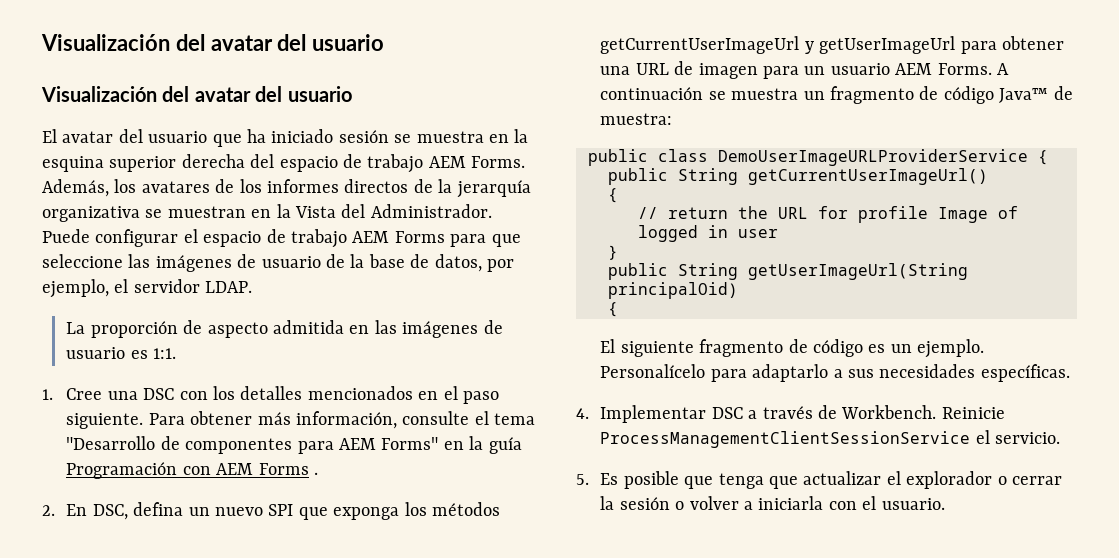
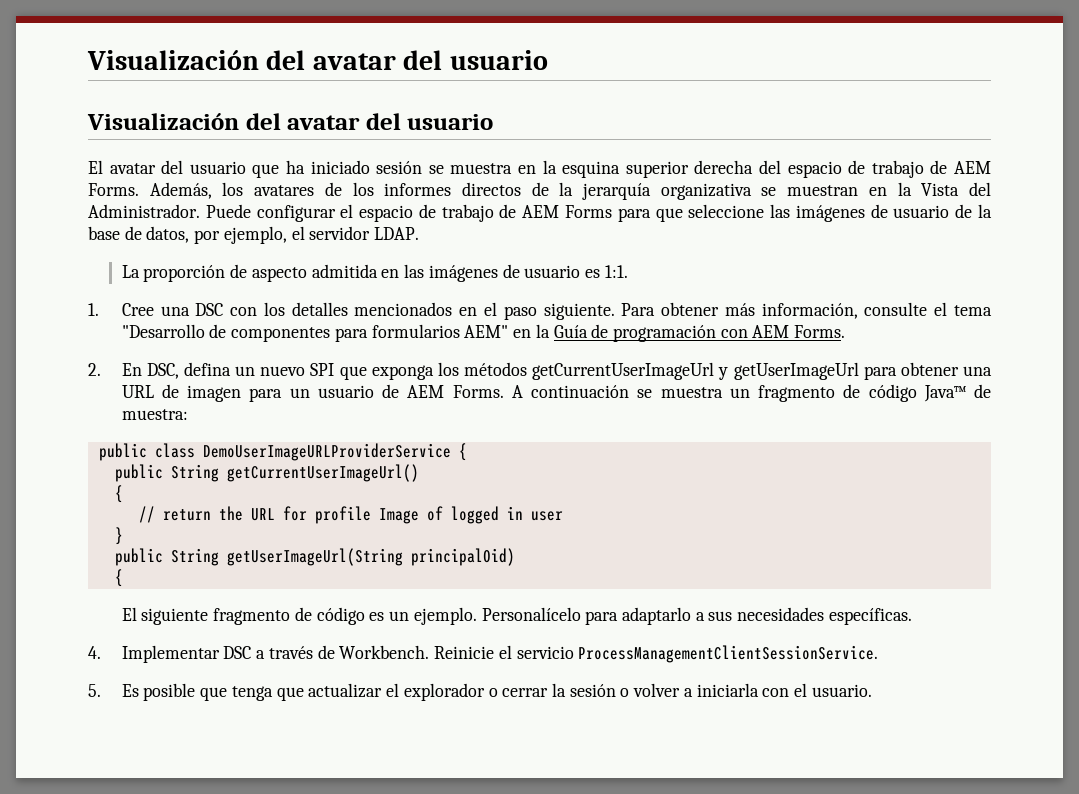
- El avatar del usuario que ha iniciado sesión se muestra en la esquina superior derecha del espacio de trabajo AEM Forms.
+ El avatar del usuario que ha iniciado sesión se muestra en la esquina superior derecha del espacio de trabajo de AEM Forms.
- Puede configurar el espacio de trabajo AEM Forms para que seleccione las imágenes de usuario de la base de datos, por ejemplo, el servidor LDAP.
+ Puede configurar el espacio de trabajo de AEM Forms para que seleccione las imágenes de usuario de la base de datos, por ejemplo, el servidor LDAP.
- Para obtener más información, consulte el tema "Desarrollo de componentes para AEM Forms" en la guía Programación con AEM Forms .
+ Para obtener más información, consulte el tema "Desarrollo de componentes para formularios AEM" en la Guía de programación con AEM Forms.
- 2. En DSC, defina un nuevo SPI que exponga los métodos getCurrentUserImageUrl y getUserImageUrl para obtener una URL de imagen para un usuario AEM Forms.
+ 2. En DSC, defina un nuevo SPI que exponga los métodos getCurrentUserImageUrl y getUserImageUrl para obtener una URL de imagen para un usuario de AEM Forms.
- Reinicie ProcessManagementClientSessionService el servicio.
+ Reinicie el servicio ProcessManagementClientSessionService.

